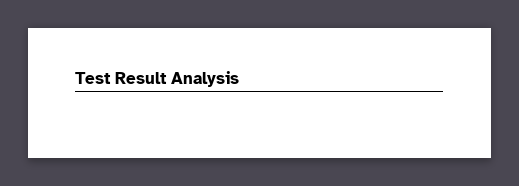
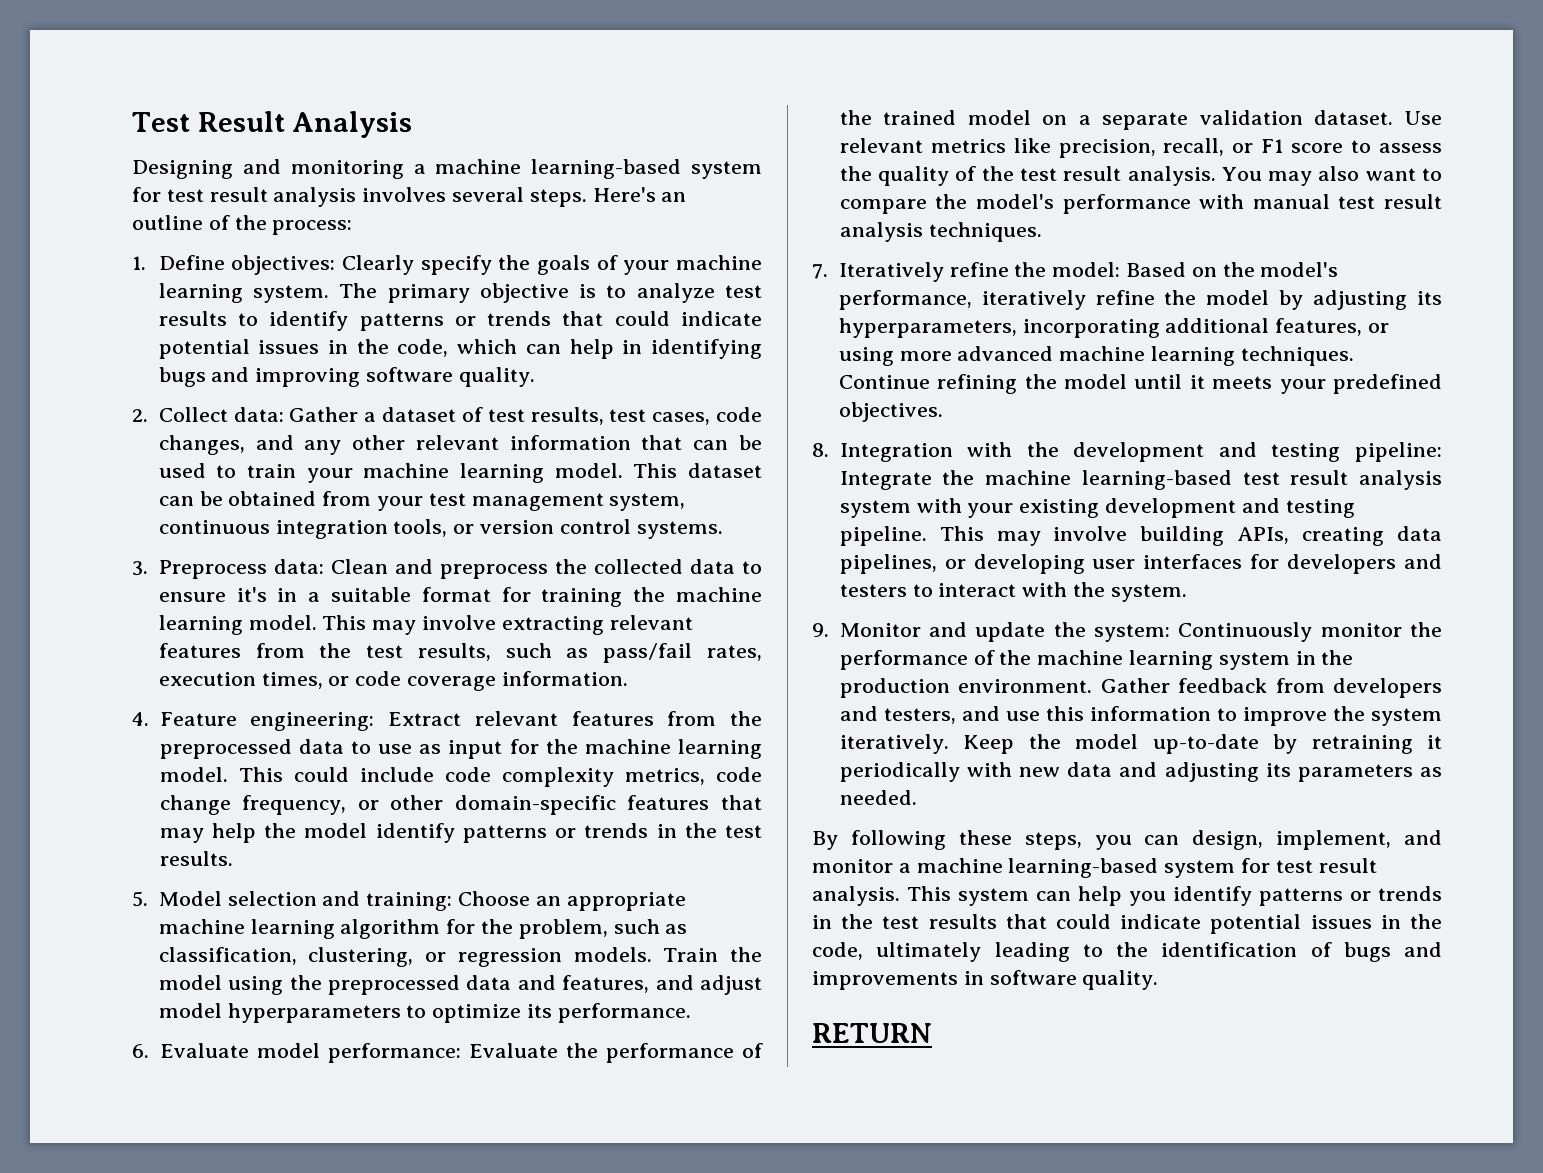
+ Designing and monitoring a machine learning-based system for test result analysis involves several steps. Here's an outline of the process:
+ 1. Define objectives: Clearly specify the goals of your machine learning system. The primary objective is to analyze test results to identify patterns or trends that could indicate potential issues in the code, which can help in identifying bugs and improving software quality.
+ 2. Collect data: Gather a dataset of test results, test cases, code changes, and any other relevant information that can be used to train your machine learning model. This dataset can be obtained from your test management system, continuous integration tools, or version control systems.
+ 3. Preprocess data: Clean and preprocess the collected data to ensure it's in a suitable format for training the machine learning model. This may involve extracting relevant features from the test results, such as pass/fail rates, execution times, or code coverage information.
+ 4. Feature engineering: Extract relevant features from the preprocessed data to use as input for the machine learning model. This could include code complexity metrics, code change frequency, or other domain-specific features that may help the model identify patterns or trends in the test results.
+ 5. Model selection and training: Choose an appropriate machine learning algorithm for the problem, such as classification, clustering, or regression models. Train the model using the preprocessed data and features, and adjust model hyperparameters to optimize its performance.
+ 6. Evaluate model performance: Evaluate the performance of the trained model on a separate validation dataset. Use relevant metrics like precision, recall, or F1 score to assess the quality of the test result analysis. You may also want to compare the model's performance with manual test result analysis techniques.
+ 7. Iteratively refine the model: Based on the model's performance, iteratively refine the model by adjusting its hyperparameters, incorporating additional features, or using more advanced machine learning techniques. Continue refining the model until it meets your predefined objectives.
+ 8. Integration with the development and testing pipeline: Integrate the machine learning-based test result analysis system with your existing development and testing pipeline. This may involve building APIs, creating data pipelines, or developing user interfaces for developers and testers to interact with the system.
+ 9. Monitor and update the system: Continuously monitor the performance of the machine learning system in the production environment. Gather feedback from developers and testers, and use this information to improve the system iteratively. Keep the model up-to-date by retraining it periodically with new data and adjusting its parameters as needed.
+ By following these steps, you can design, implement, and monitor a machine learning-based system for test result analysis. This system can help you identify patterns or trends in the test results that could indicate potential issues in the code, ultimately leading to the identification of bugs and improvements in software quality.
+ RETURN

